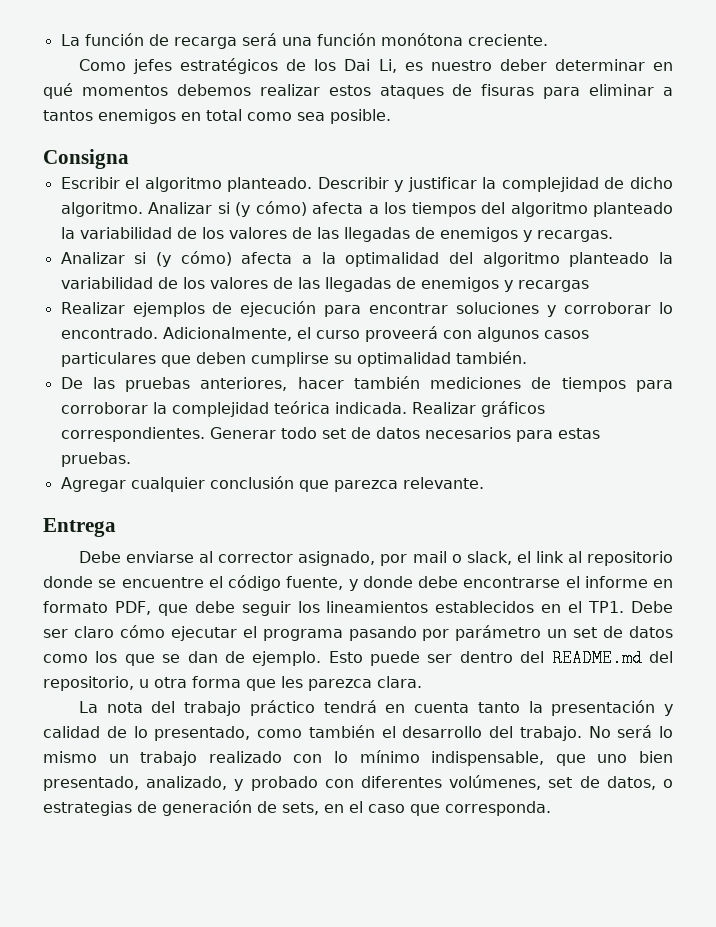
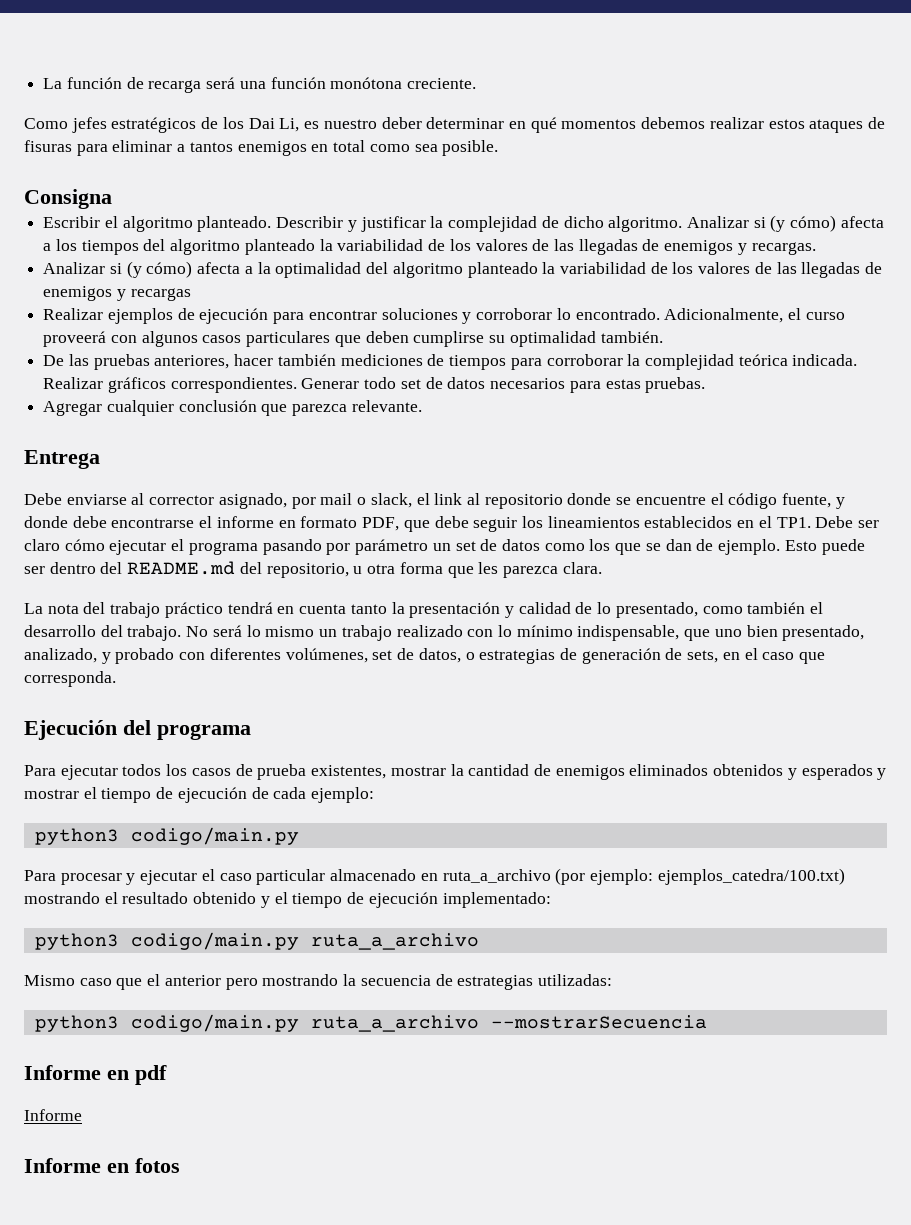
+ Ejecución del programa
+ Para ejecutar todos los casos de prueba existentes, mostrar la cantidad de enemigos eliminados obtenidos y esperados y mostrar el tiempo de ejecución de cada ejemplo:
+ python3 codigo/main.py
+ Para procesar y ejecutar el caso particular almacenado en ruta_a_archivo (por ejemplo: ejemplos_catedra/100.txt) mostrando el resultado obtenido y el tiempo de ejecución implementado:
+ python3 codigo/main.py ruta_a_archivo
+ Mismo caso que el anterior pero mostrando la secuencia de estrategias utilizadas:
+ python3 codigo/main.py ruta_a_archivo --mostrarSecuencia
+ Informe en pdf
+ Informe
+ Informe en fotos

